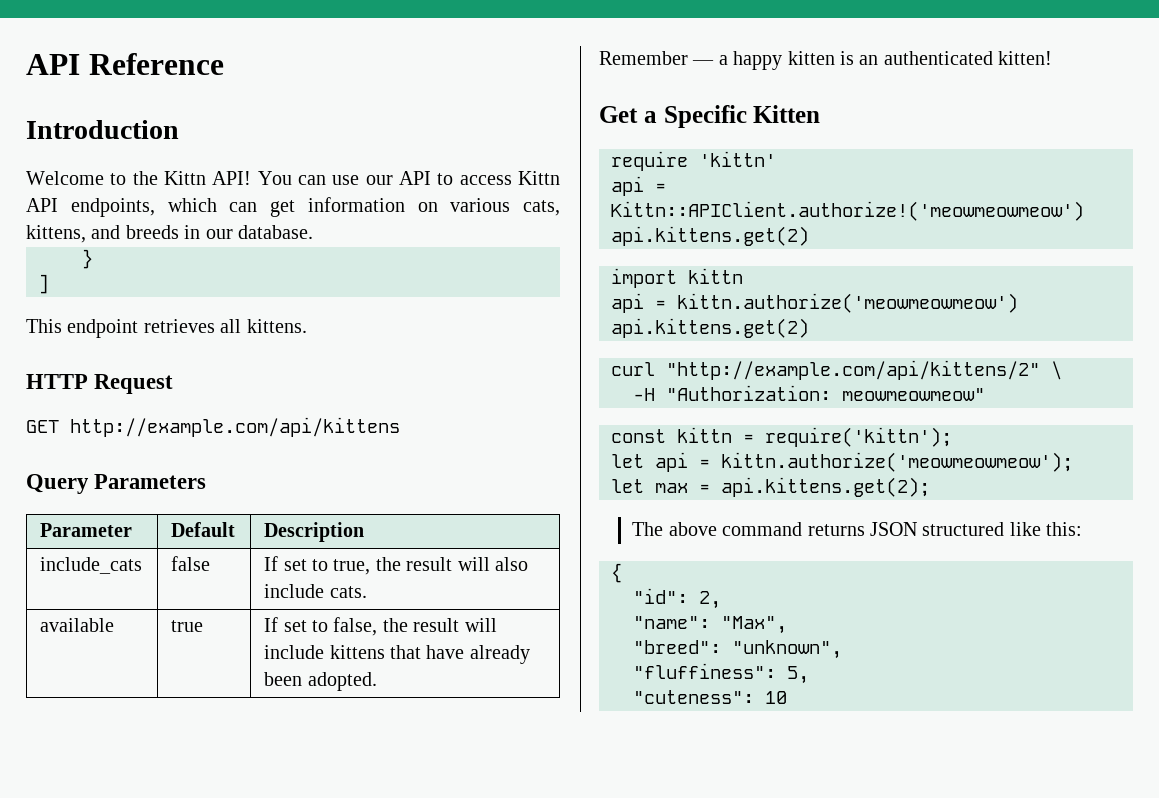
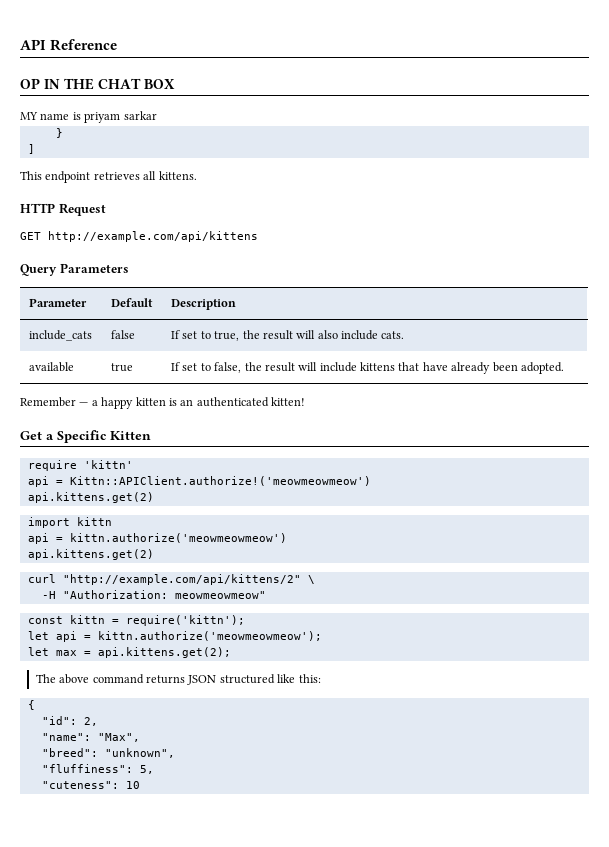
- Introduction
- Welcome to the Kittn API! You can use our API to access Kittn API endpoints, which can get information on various cats, kittens, and breeds in our database.
+ OP IN THE CHAT BOX
+ MY name is priyam sarkar

